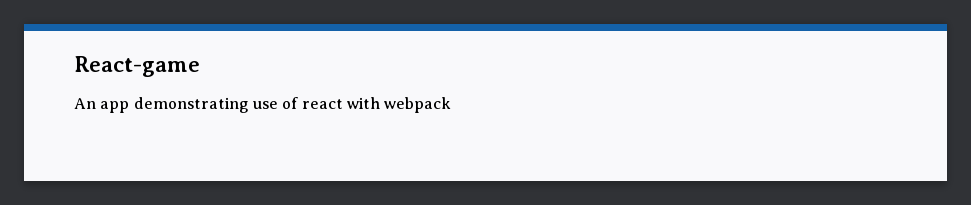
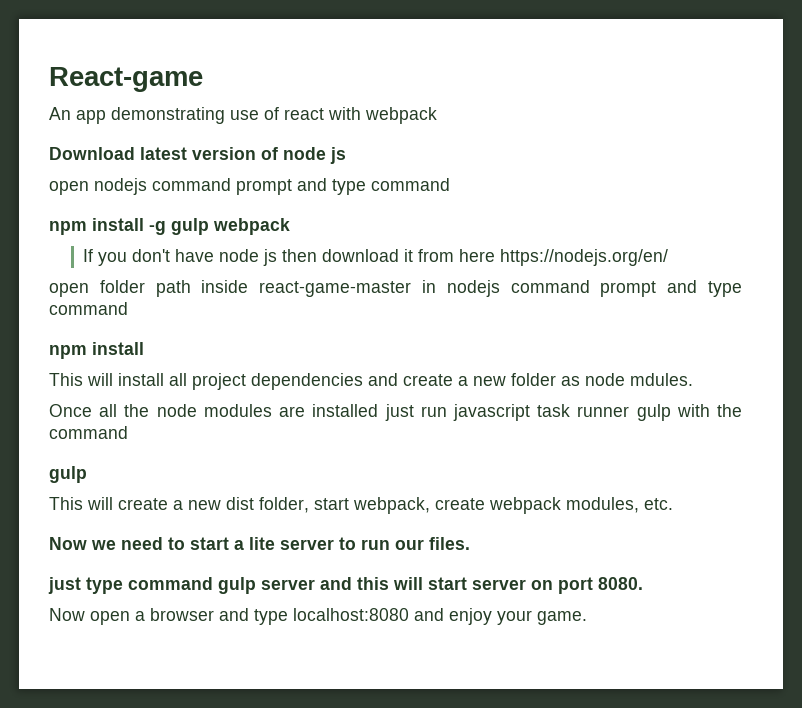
+ Download latest version of node js
+ open nodejs command prompt and type command
+ npm install -g gulp webpack
+ If you don't have node js then download it from here https://nodejs.org/en/
+ open folder path inside react-game-master in nodejs command prompt and type command
+ npm install
+ This will install all project dependencies and create a new folder as node mdules.
+ Once all the node modules are installed just run javascript task runner gulp with the command
+ gulp
+ This will create a new dist folder, start webpack, create webpack modules, etc.
+ Now we need to start a lite server to run our files.
+ just type command gulp server and this will start server on port 8080.
+ Now open a browser and type localhost:8080 and enjoy your game.

